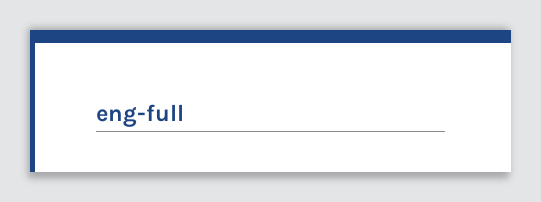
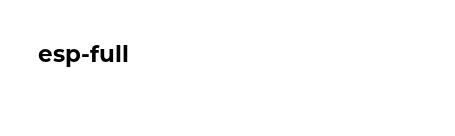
- eng-full
+ esp-full

